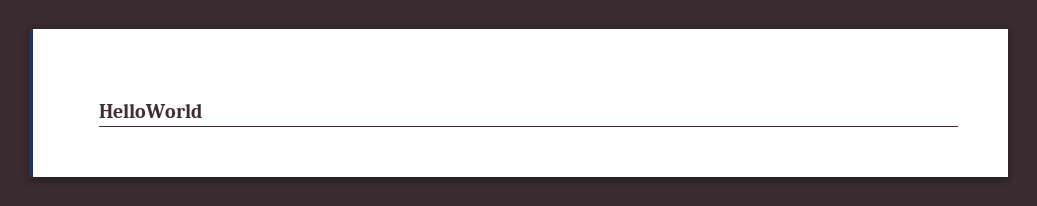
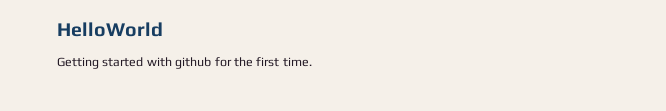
+ Getting started with github for the first time.

